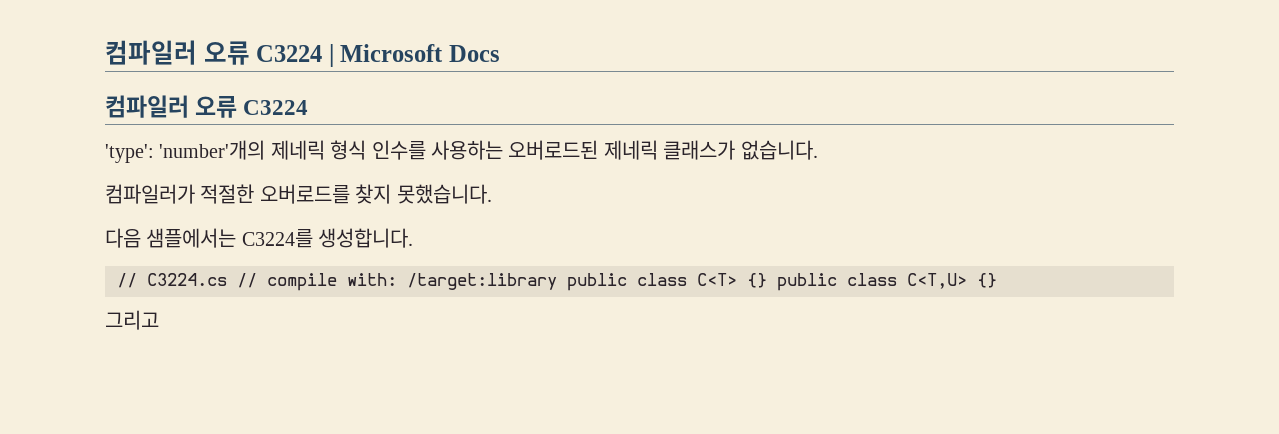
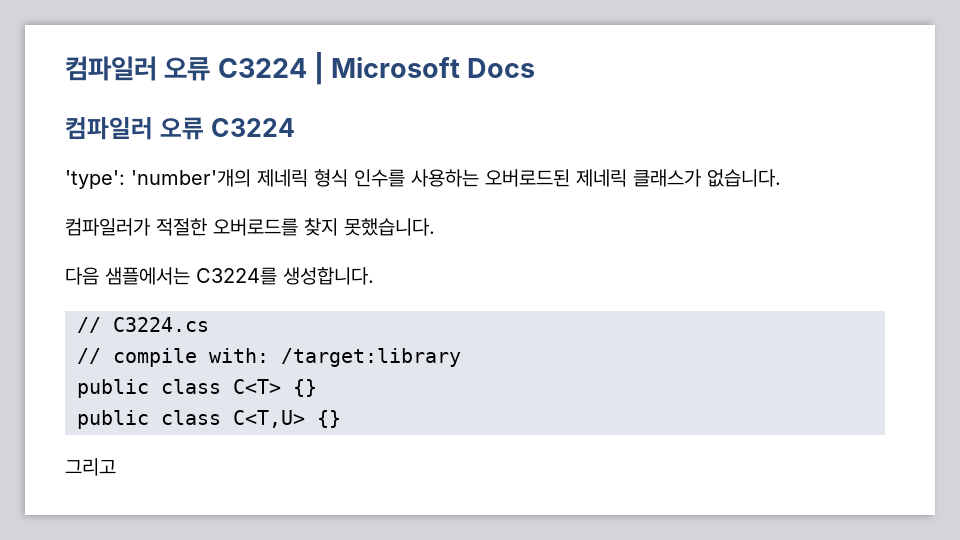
- // C3224.cs // compile with: /target:library public class C<T> {} public class C<T,U> {}
+ // C3224.cs
+ // compile with: /target:library
+ public class C<T> {}
+ public class C<T,U> {}

